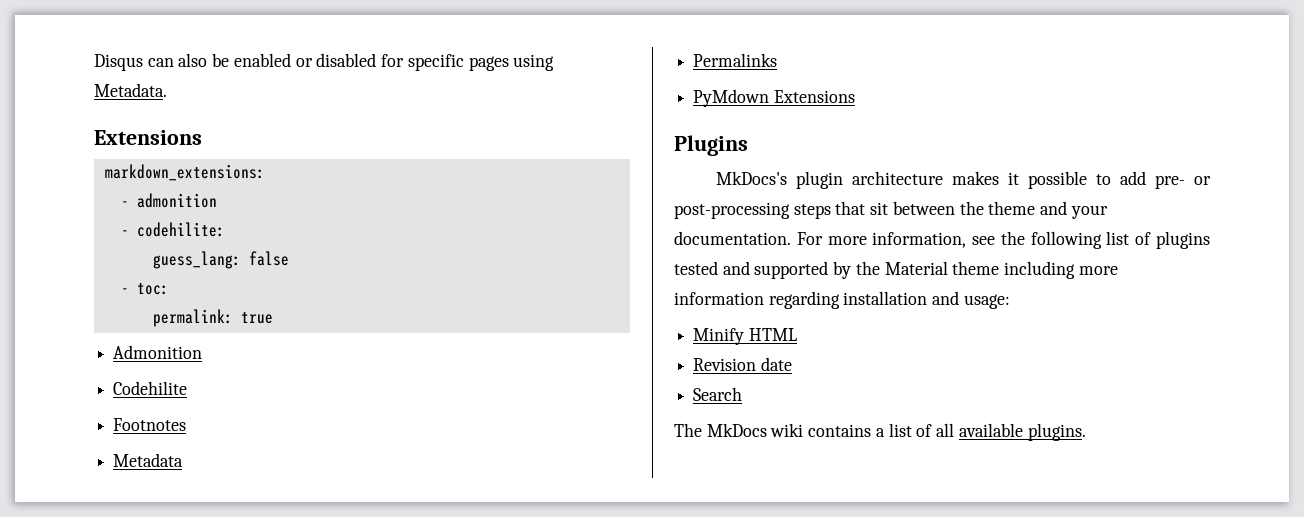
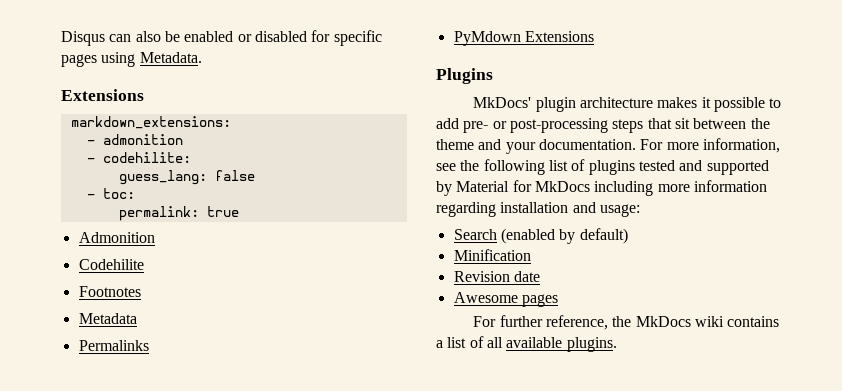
- MkDocs's plugin architecture makes it possible to add pre- or post-processing steps that sit between the theme and your documentation.
+ MkDocs' plugin architecture makes it possible to add pre- or post-processing steps that sit between the theme and your documentation.
- For more information, see the following list of plugins tested and supported by the Material theme including more information regarding installation and usage:
+ For more information, see the following list of plugins tested and supported by Material for MkDocs including more information regarding installation and usage:
- Minify HTML
+ Search (enabled by default)
+ Minification
  Revision date
- Search
- The MkDocs wiki contains a list of all available plugins.
+ Awesome pages
+ For further reference, the MkDocs wiki contains a list of all available plugins.

